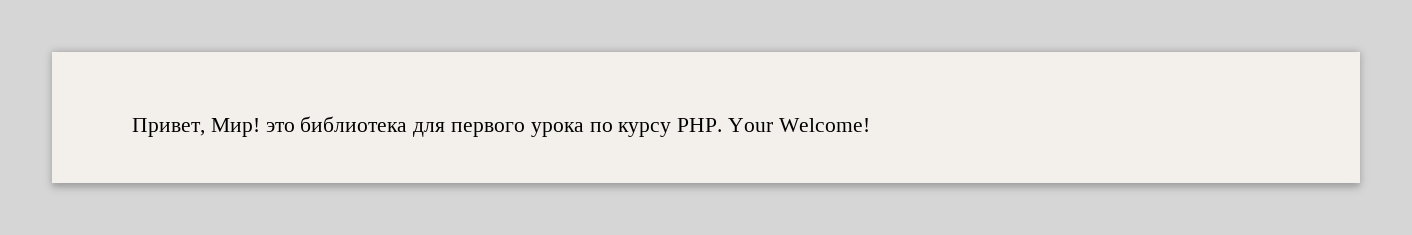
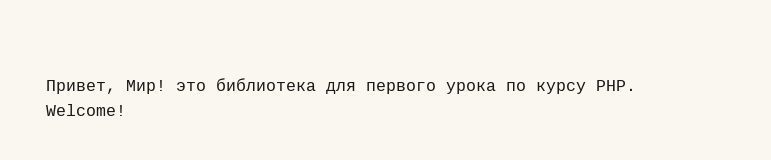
- Привет, Мир! это библиотека для первого урока по курсу PHP. Your Welcome!
+ Привет, Мир! это библиотека для первого урока по курсу PHP. Welcome!

